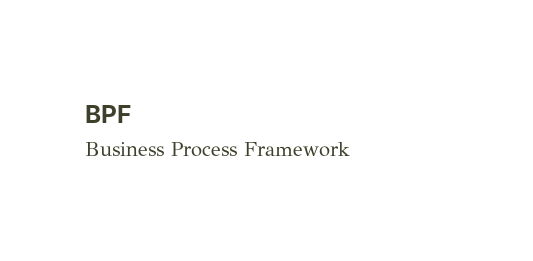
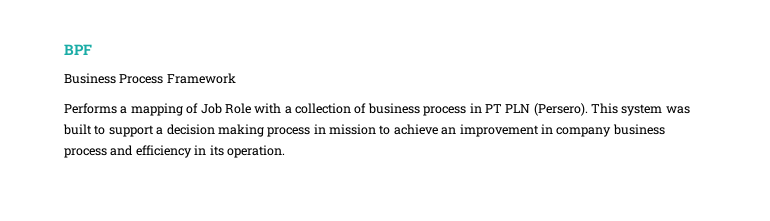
+ Performs a mapping of Job Role with a collection of business process in PT PLN (Persero). This system was built to support a decision making process in mission to achieve an improvement in company business process and efficiency in its operation.

